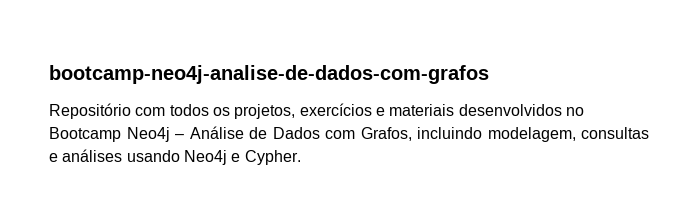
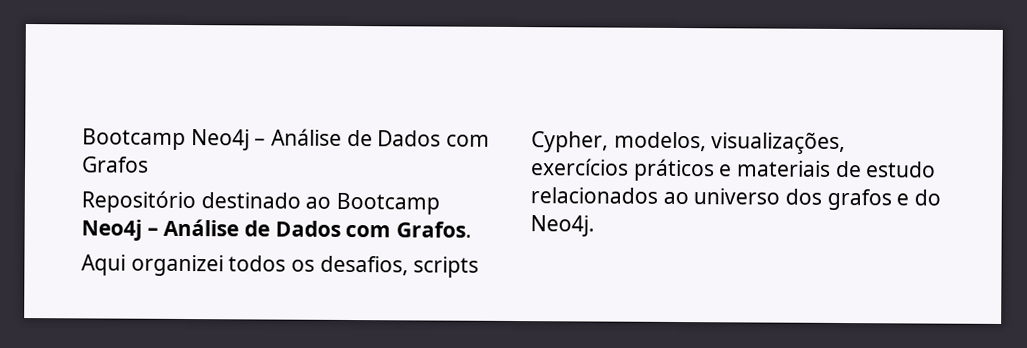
- bootcamp-neo4j-analise-de-dados-com-grafos
- Repositório com todos os projetos, exercícios e materiais desenvolvidos no Bootcamp Neo4j – Análise de Dados com Grafos, incluindo modelagem, consultas e análises usando Neo4j e Cypher.
+ Bootcamp Neo4j – Análise de Dados com Grafos
+ Repositório destinado ao Bootcamp Neo4j – Análise de Dados com Grafos.
+ Aqui organizei todos os desafios, scripts Cypher, modelos, visualizações, exercícios práticos e materiais de estudo relacionados ao universo dos grafos e do Neo4j.

